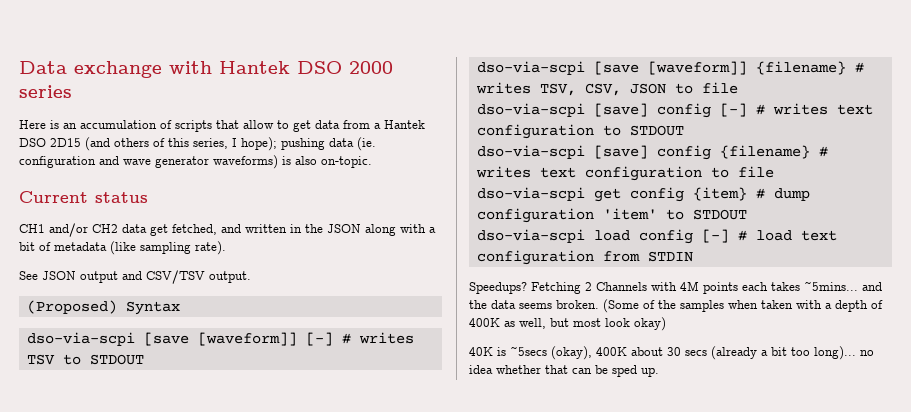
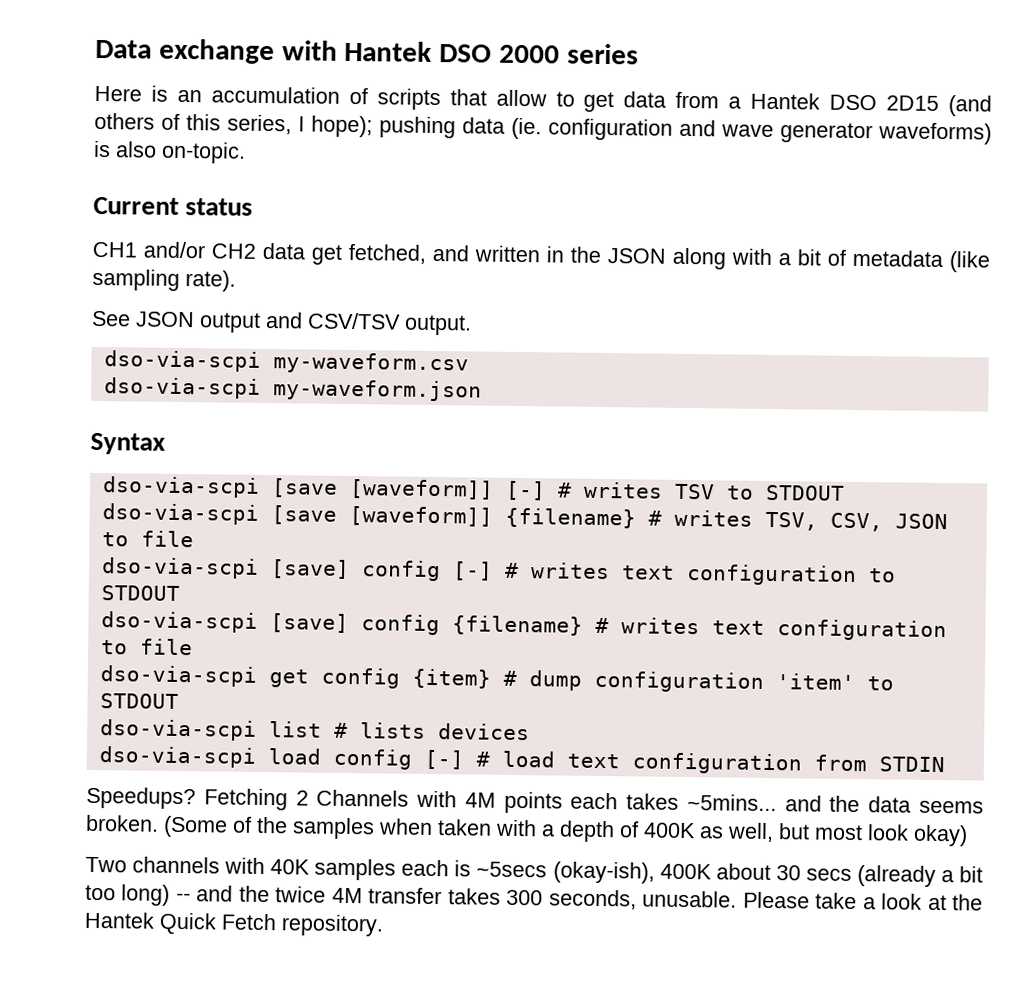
- (Proposed) Syntax
+ dso-via-scpi my-waveform.csv
+ dso-via-scpi my-waveform.json
+ Syntax
+ dso-via-scpi list # lists devices
- 40K is ~5secs (okay), 400K about 30 secs (already a bit too long)... no idea whether that can be sped up.
+ Two channels with 40K samples each is ~5secs (okay-ish), 400K about 30 secs (already a bit too long) -- and the twice 4M transfer takes 300 seconds, unusable. Please take a look at the Hantek Quick Fetch repository.

